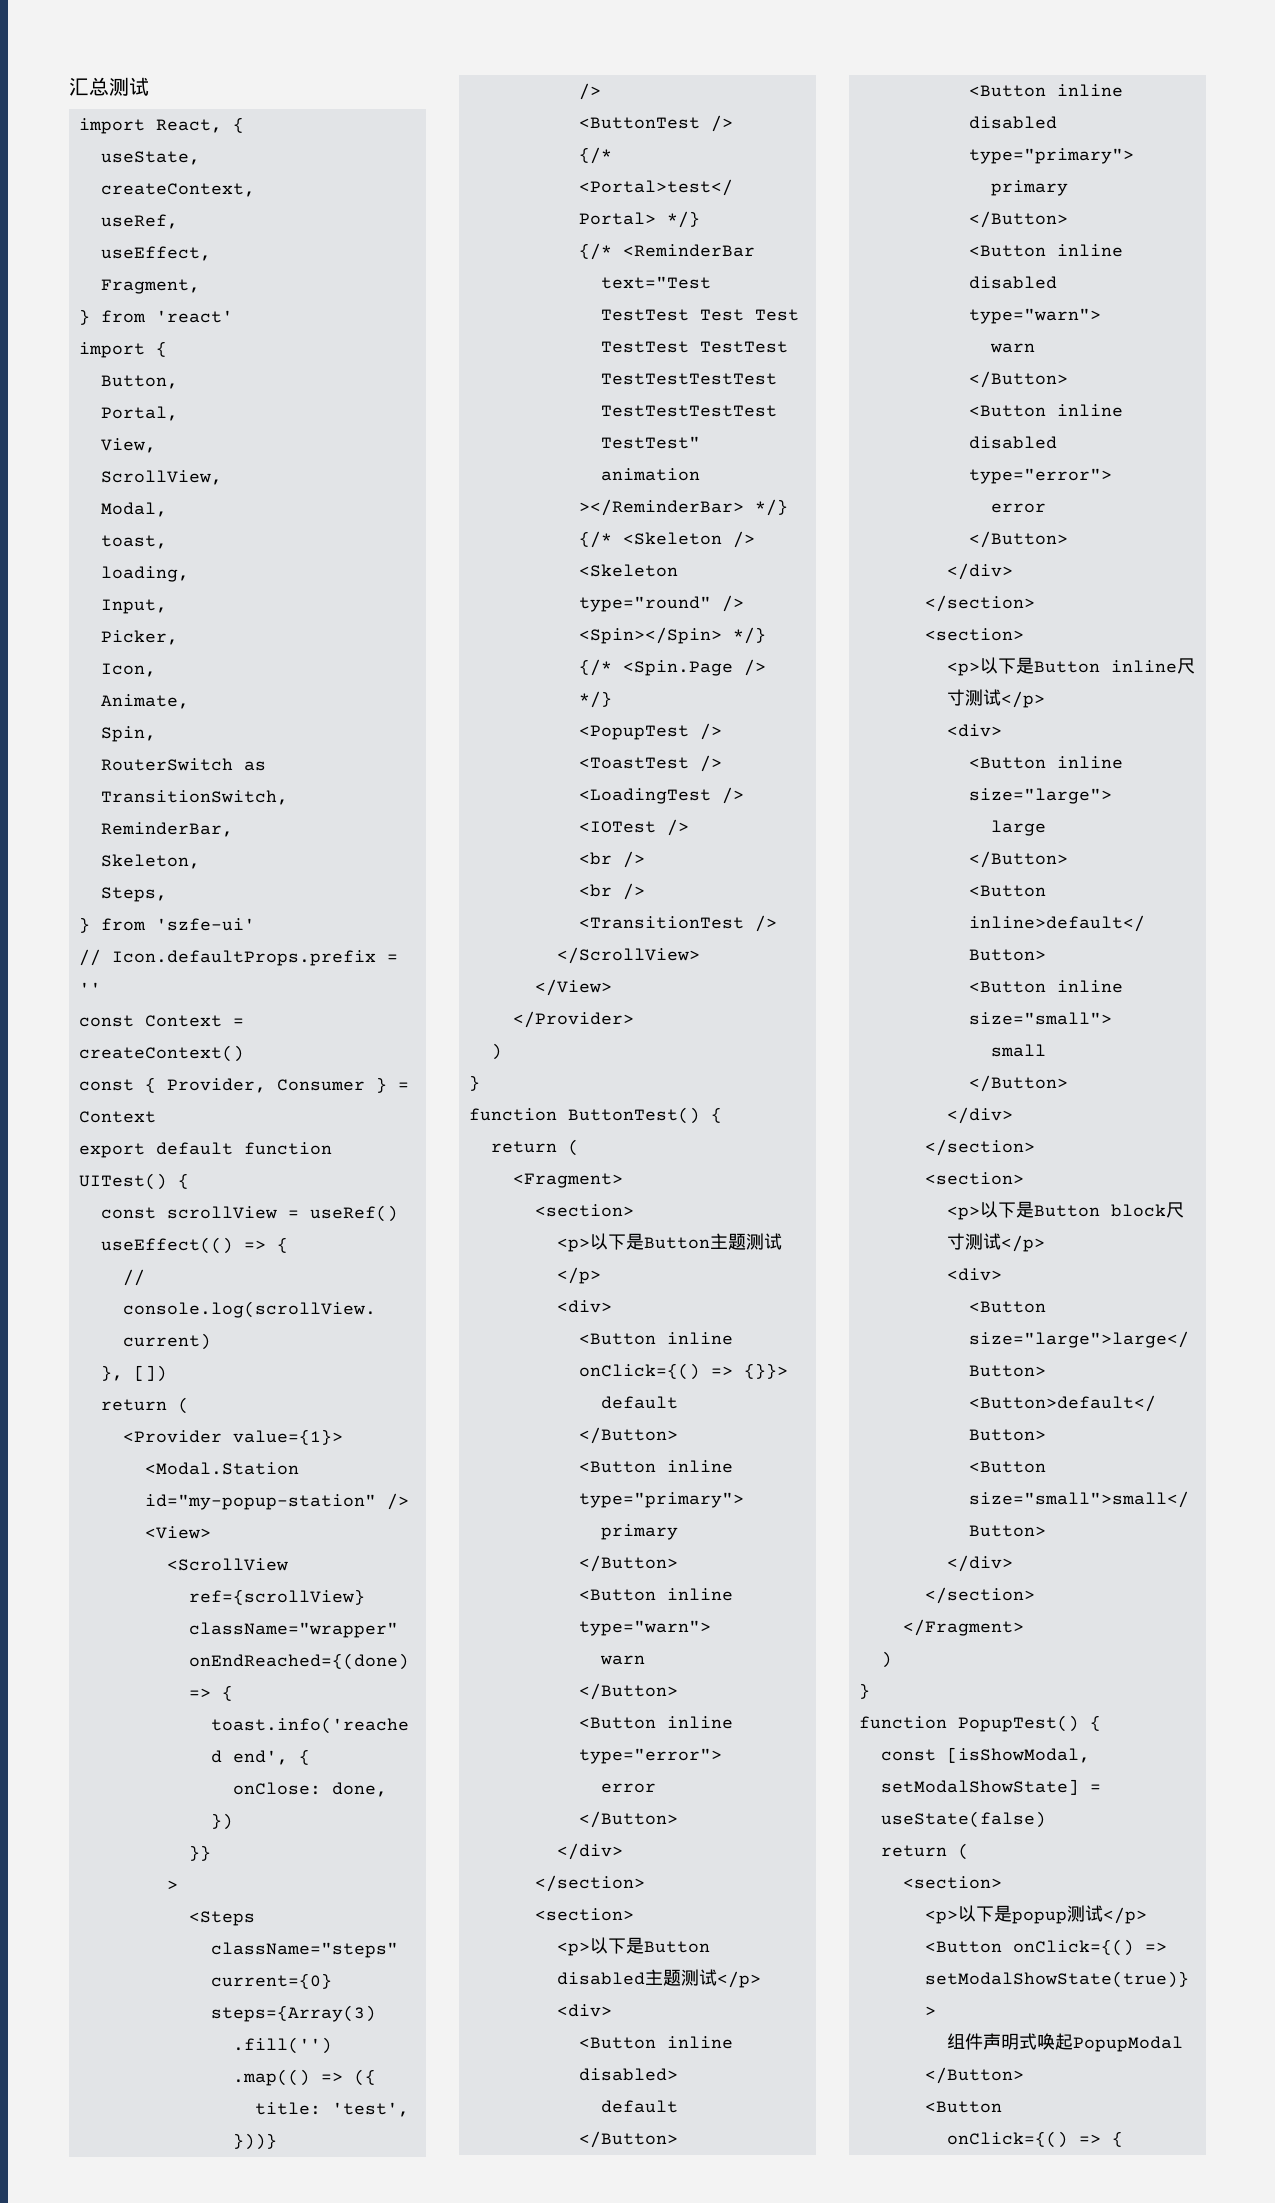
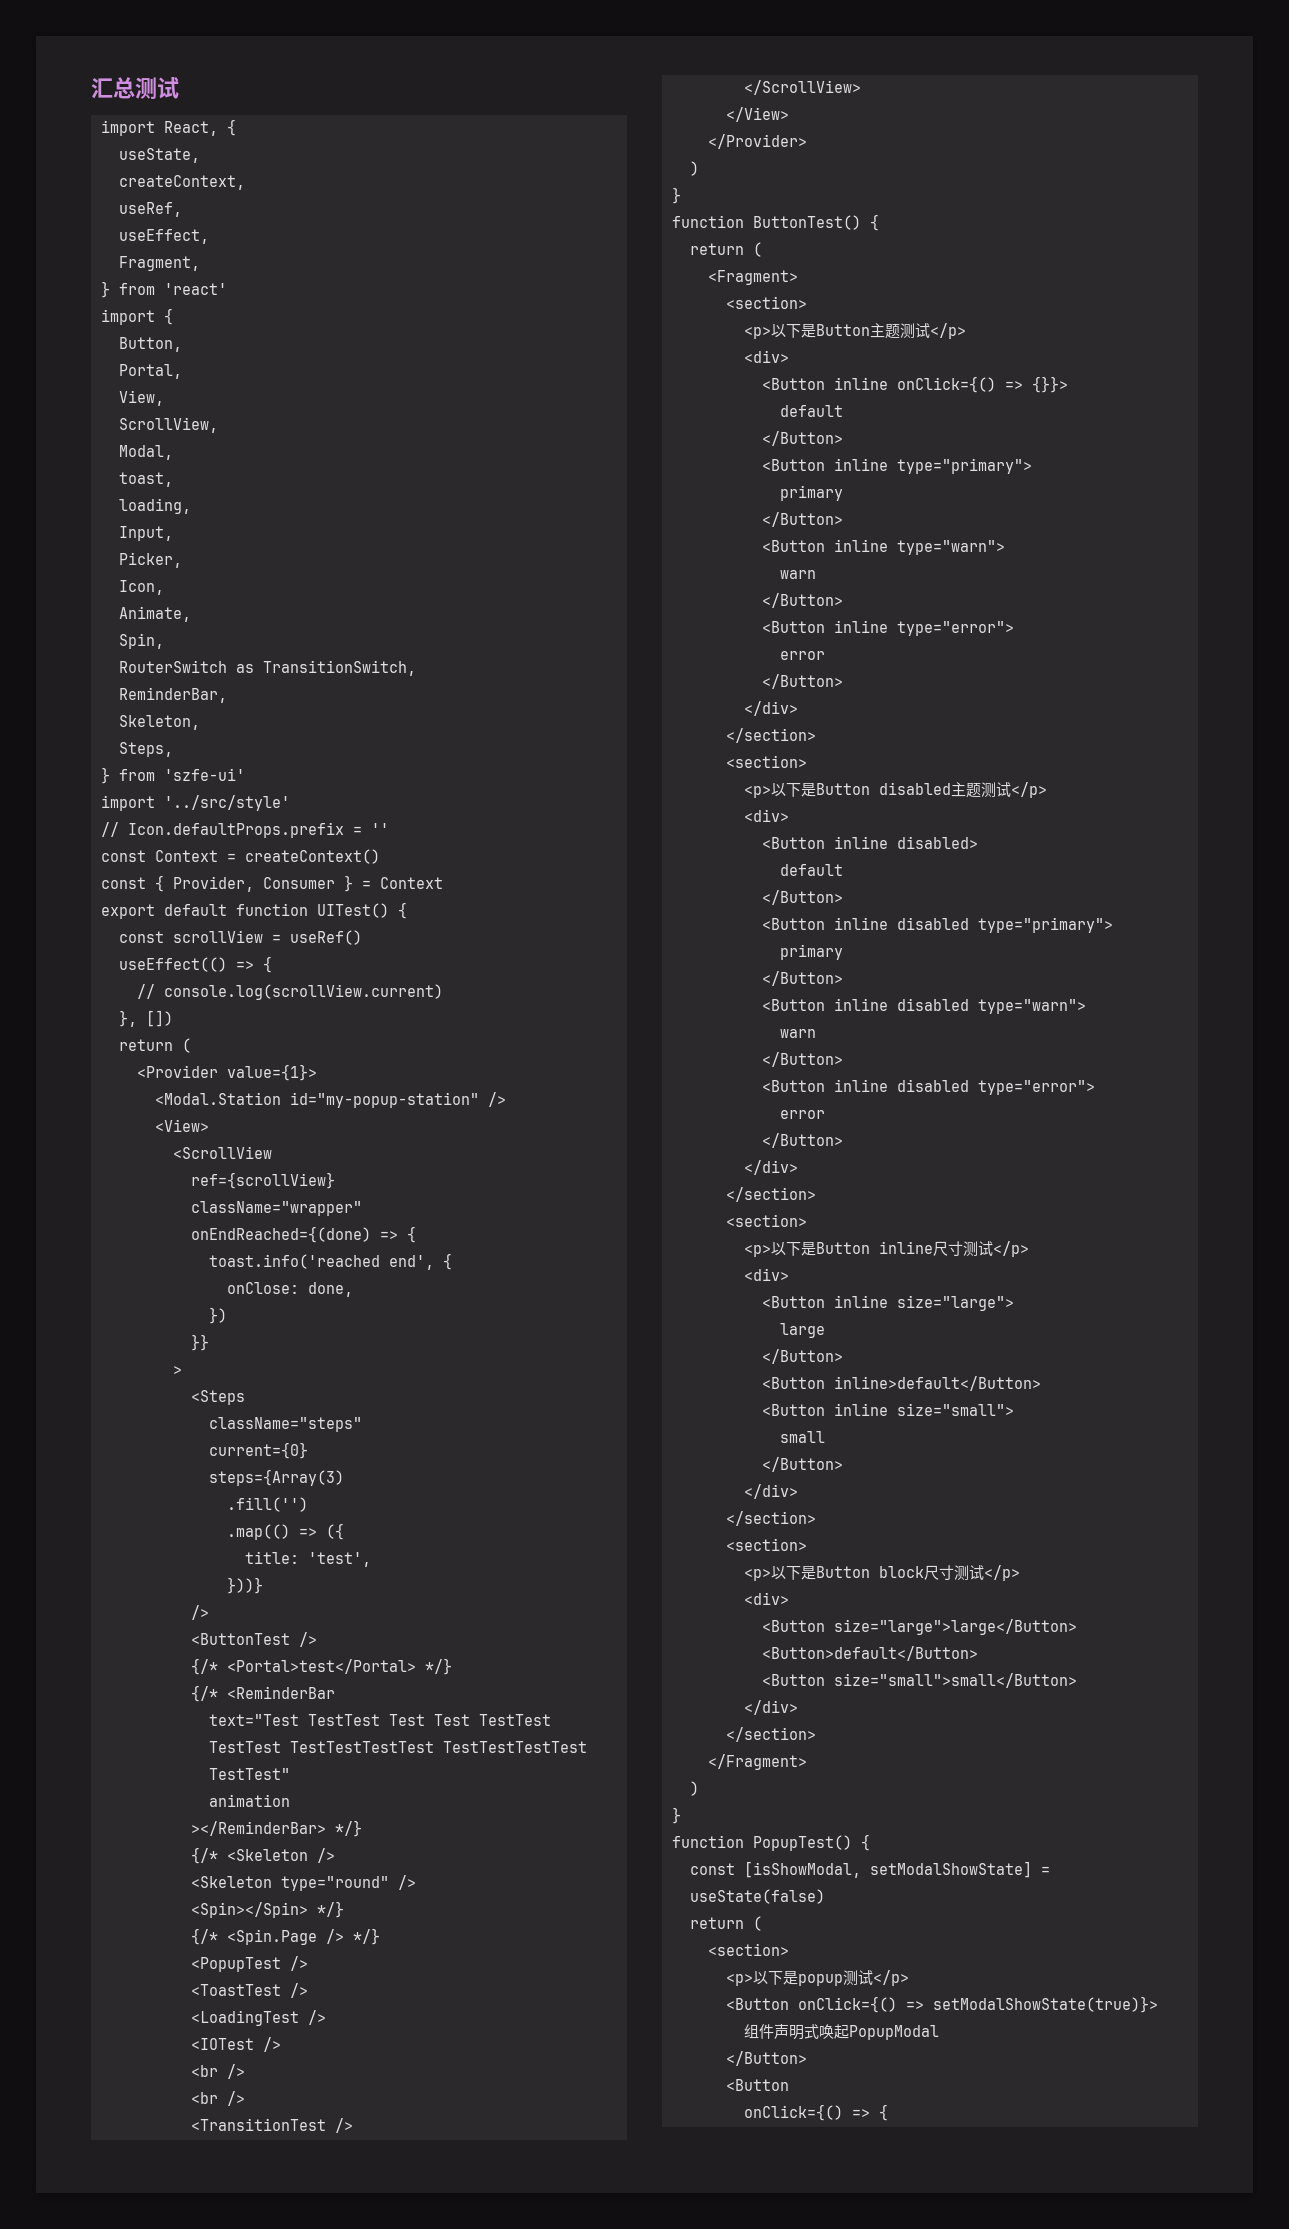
+ import '../src/style'

